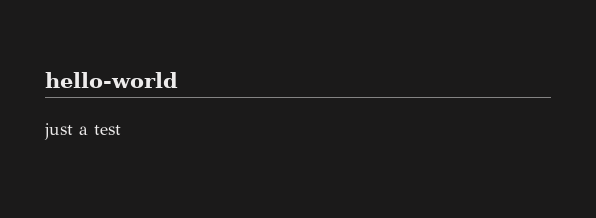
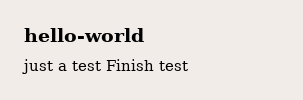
- just a test
+ just a test Finish test

